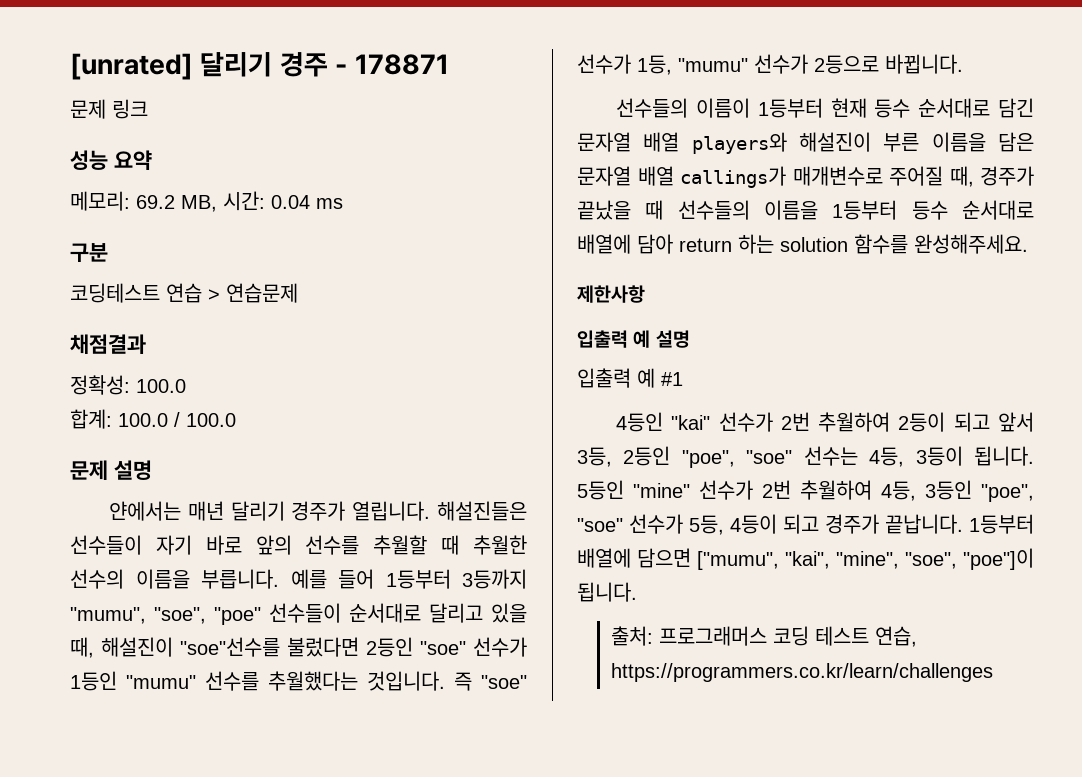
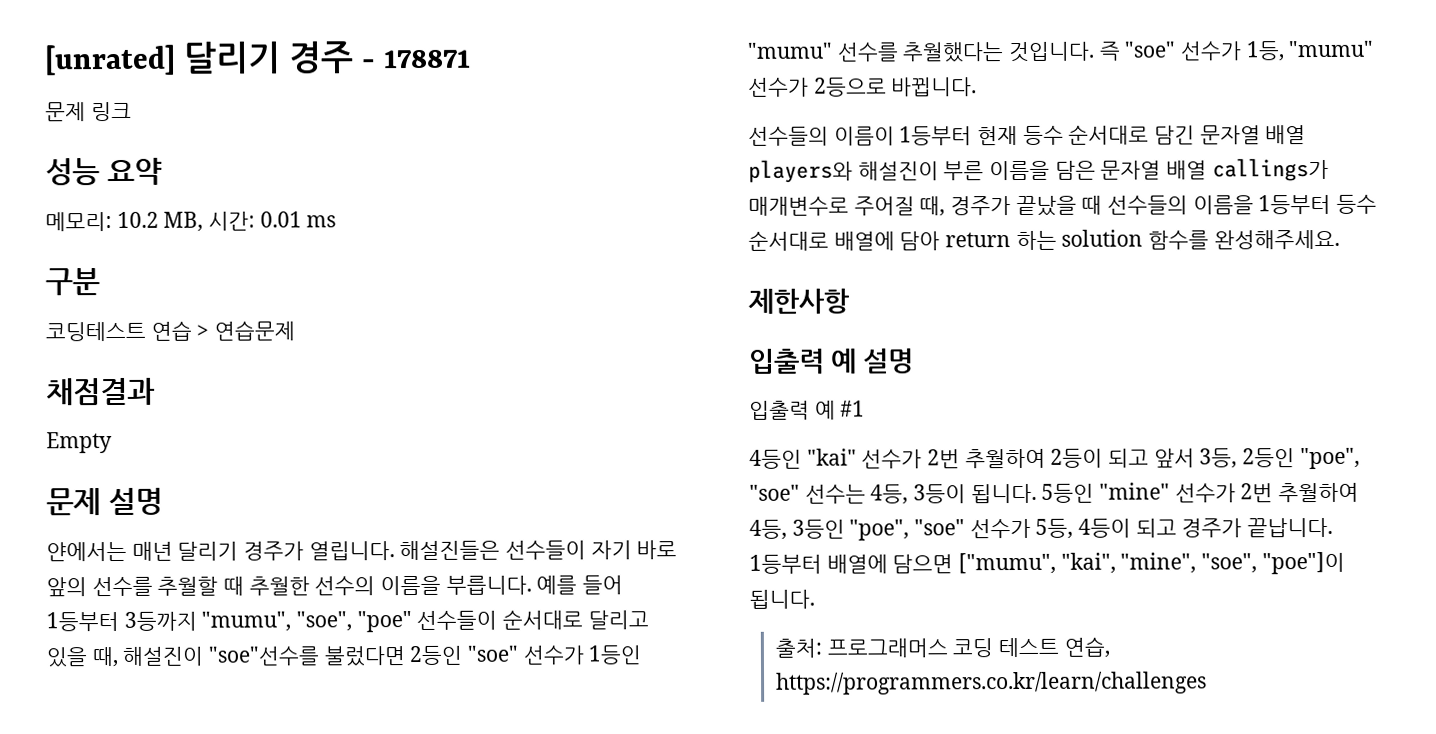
- 메모리: 69.2 MB, 시간: 0.04 ms
+ 메모리: 10.2 MB, 시간: 0.01 ms
- 정확성: 100.0
- 합계: 100.0 / 100.0
+ Empty

